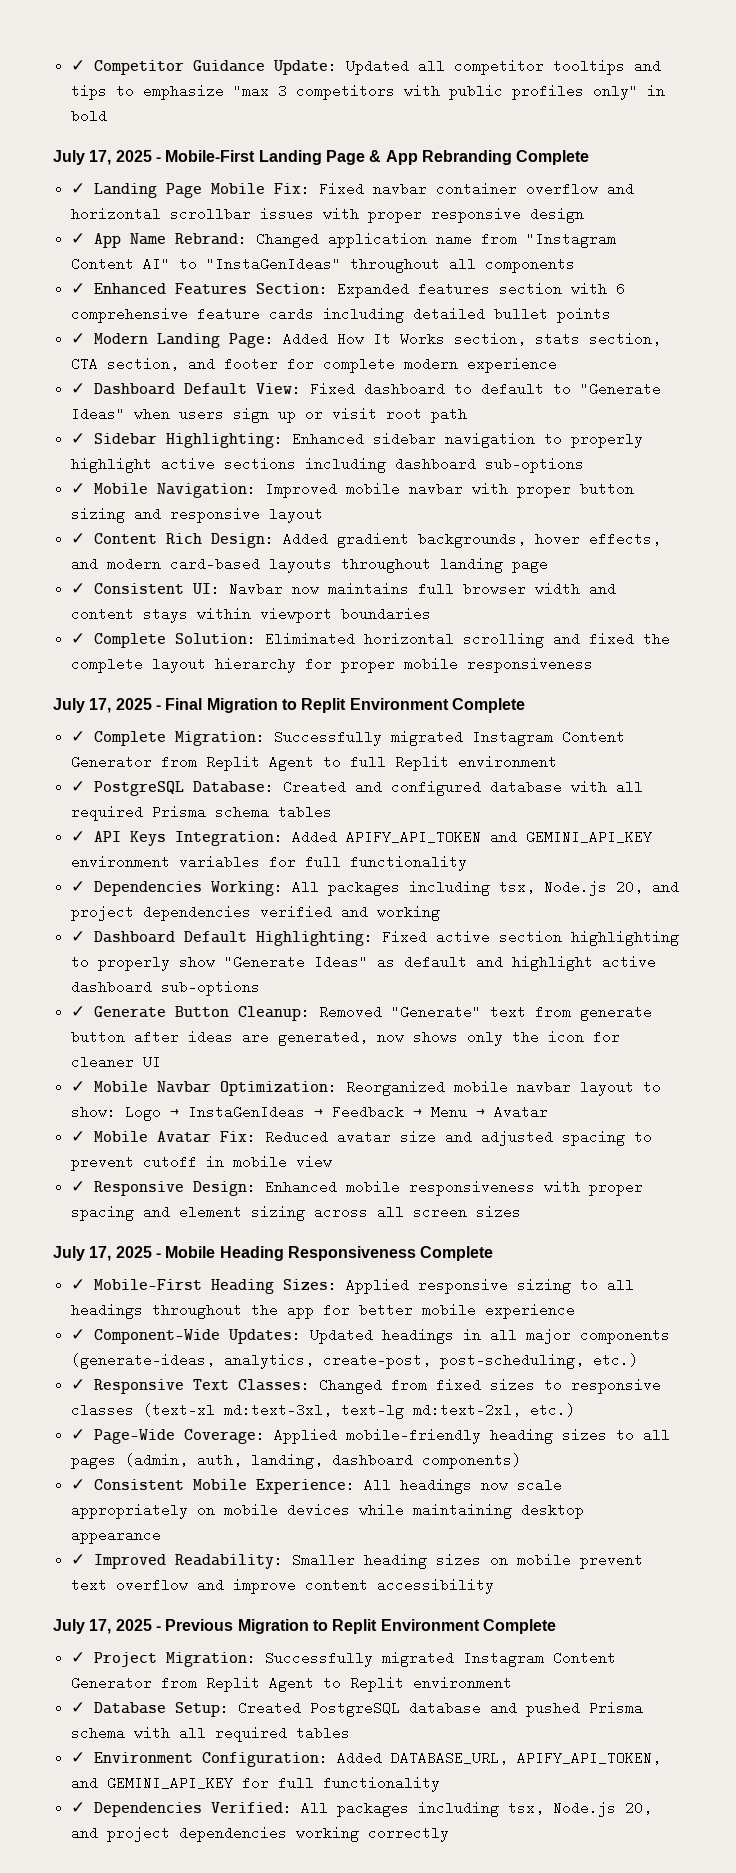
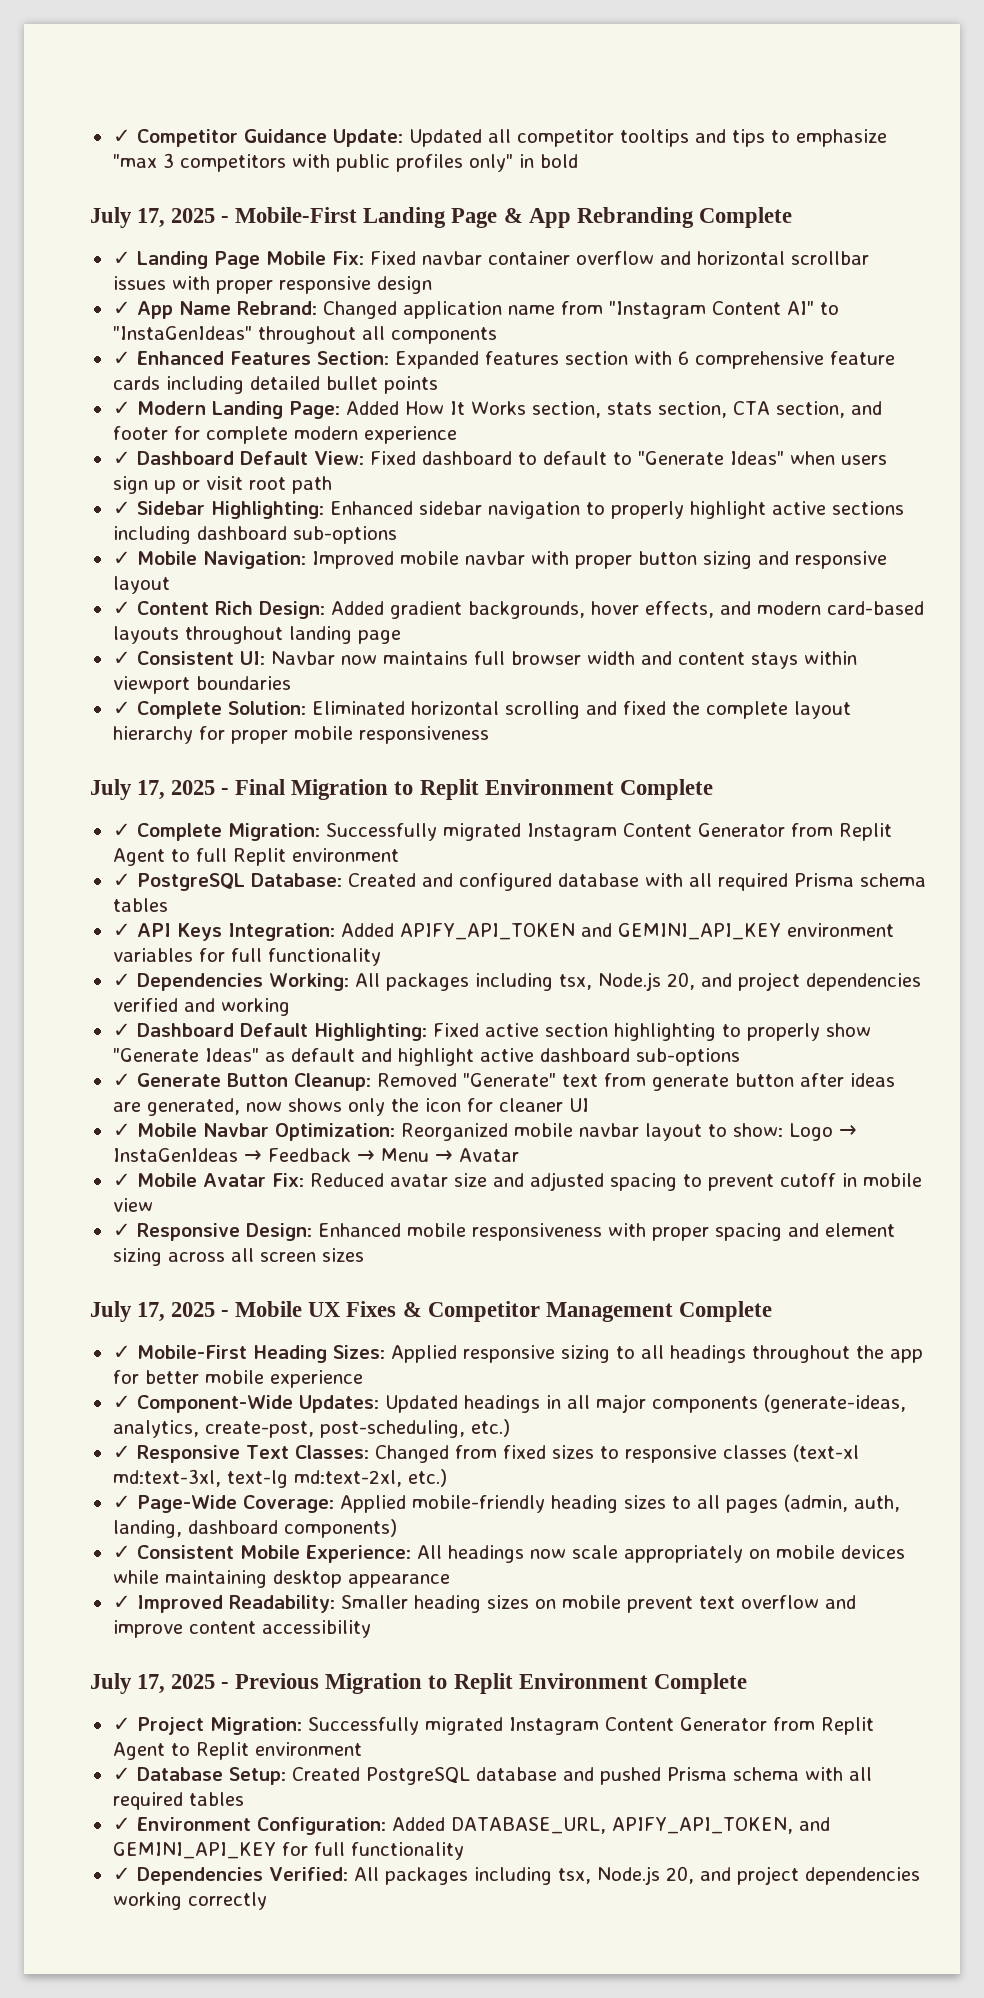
- July 17, 2025 - Mobile Heading Responsiveness Complete
+ July 17, 2025 - Mobile UX Fixes & Competitor Management Complete

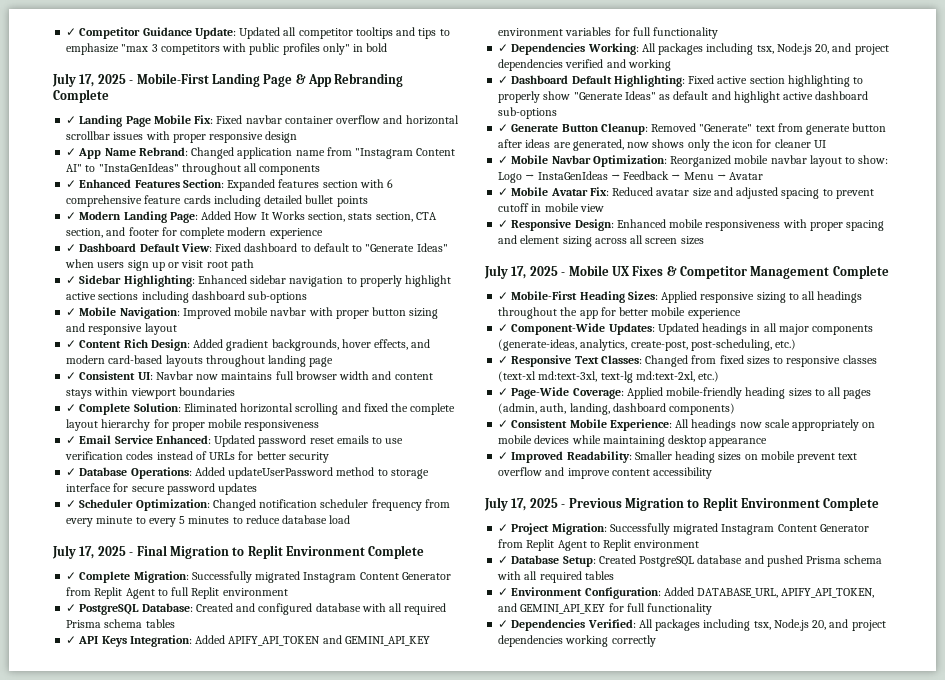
+ ✓ Email Service Enhanced: Updated password reset emails to use verification codes instead of URLs for better security
+ ✓ Database Operations: Added updateUserPassword method to storage interface for secure password updates
+ ✓ Scheduler Optimization: Changed notification scheduler frequency from every minute to every 5 minutes to reduce database load

